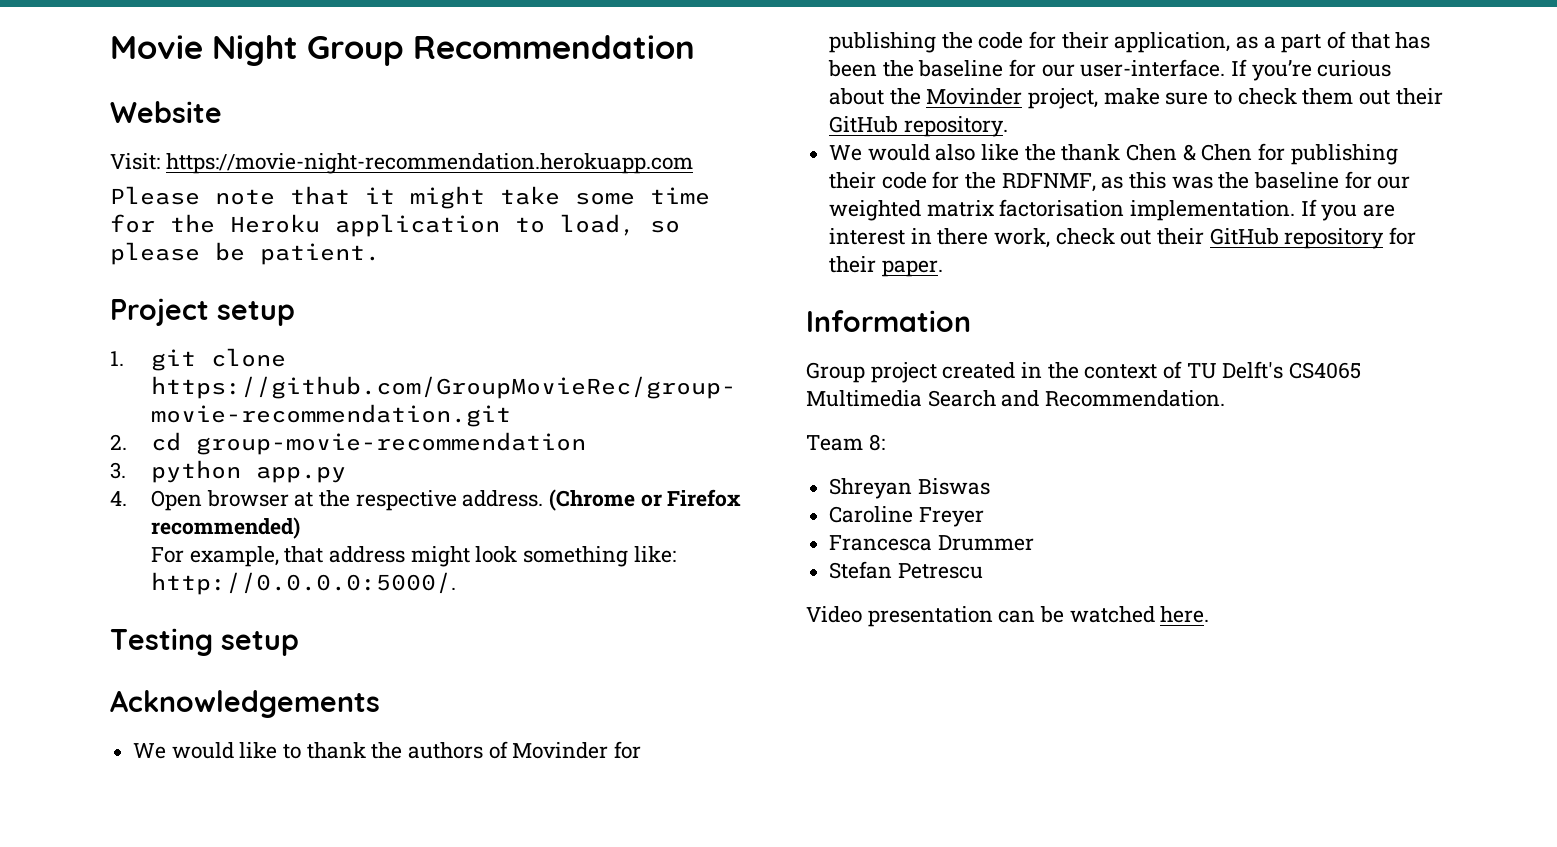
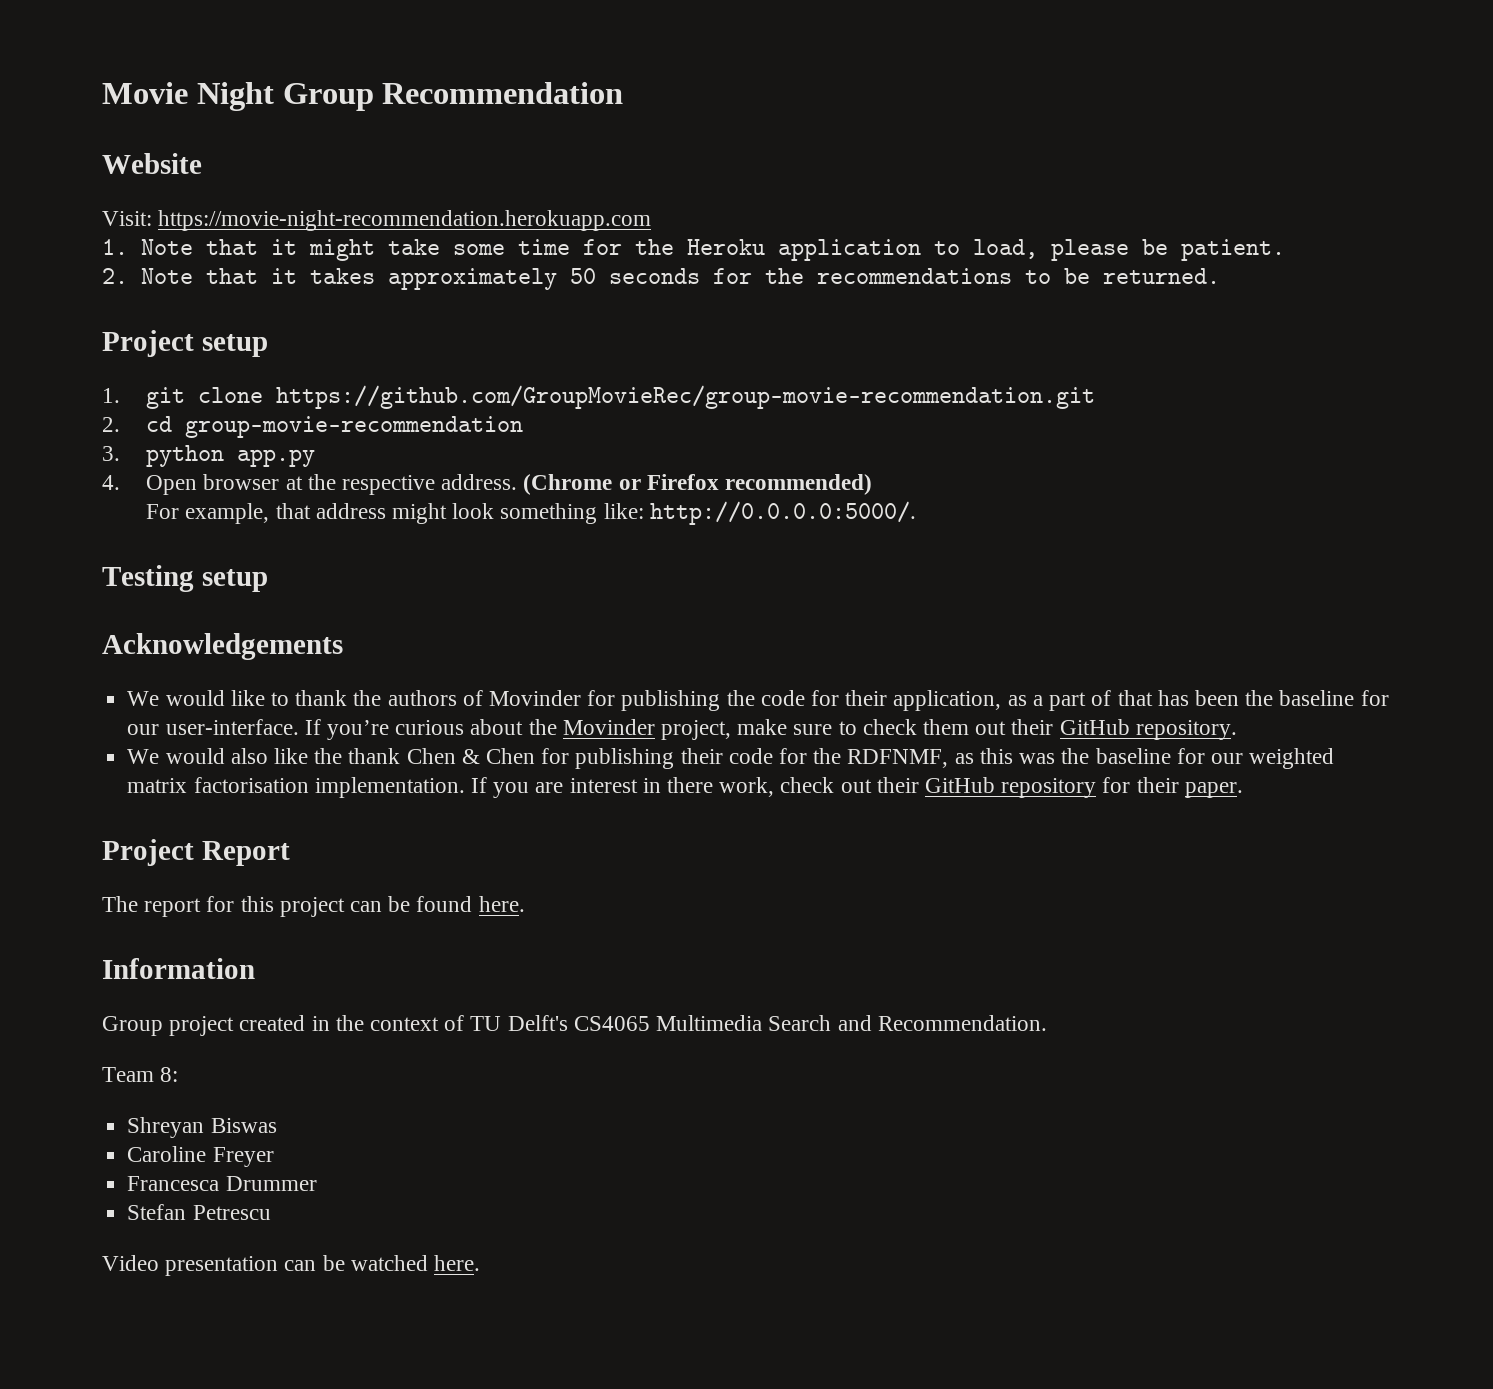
- Please note that it might take some time for the Heroku application to load, so please be patient.
+ 1. Note that it might take some time for the Heroku application to load, please be patient.
+ 2. Note that it takes approximately 50 seconds for the recommendations to be returned.
+ Project Report
+ The report for this project can be found here.

